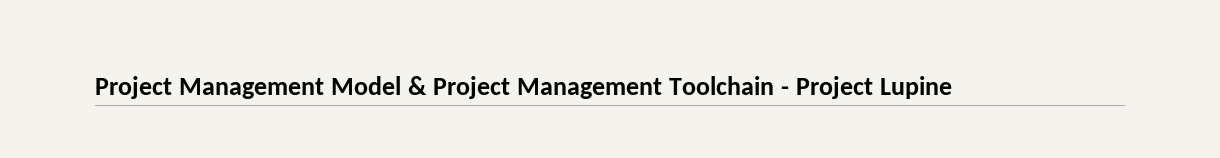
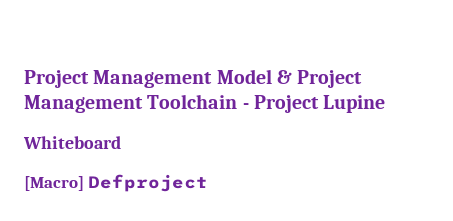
+ Whiteboard
+ [Macro] Defproject

